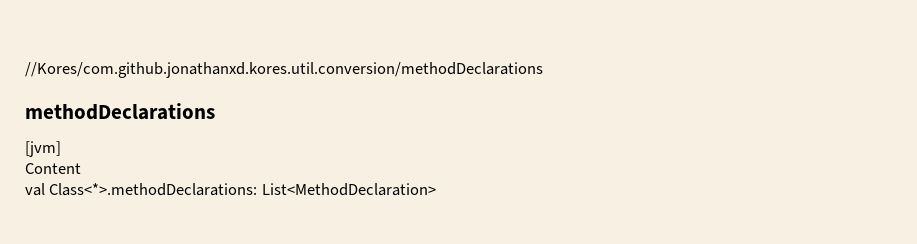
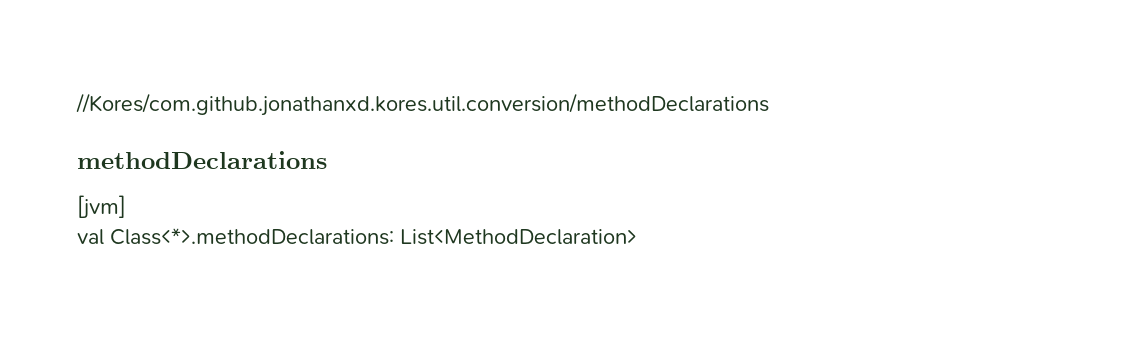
- Content

